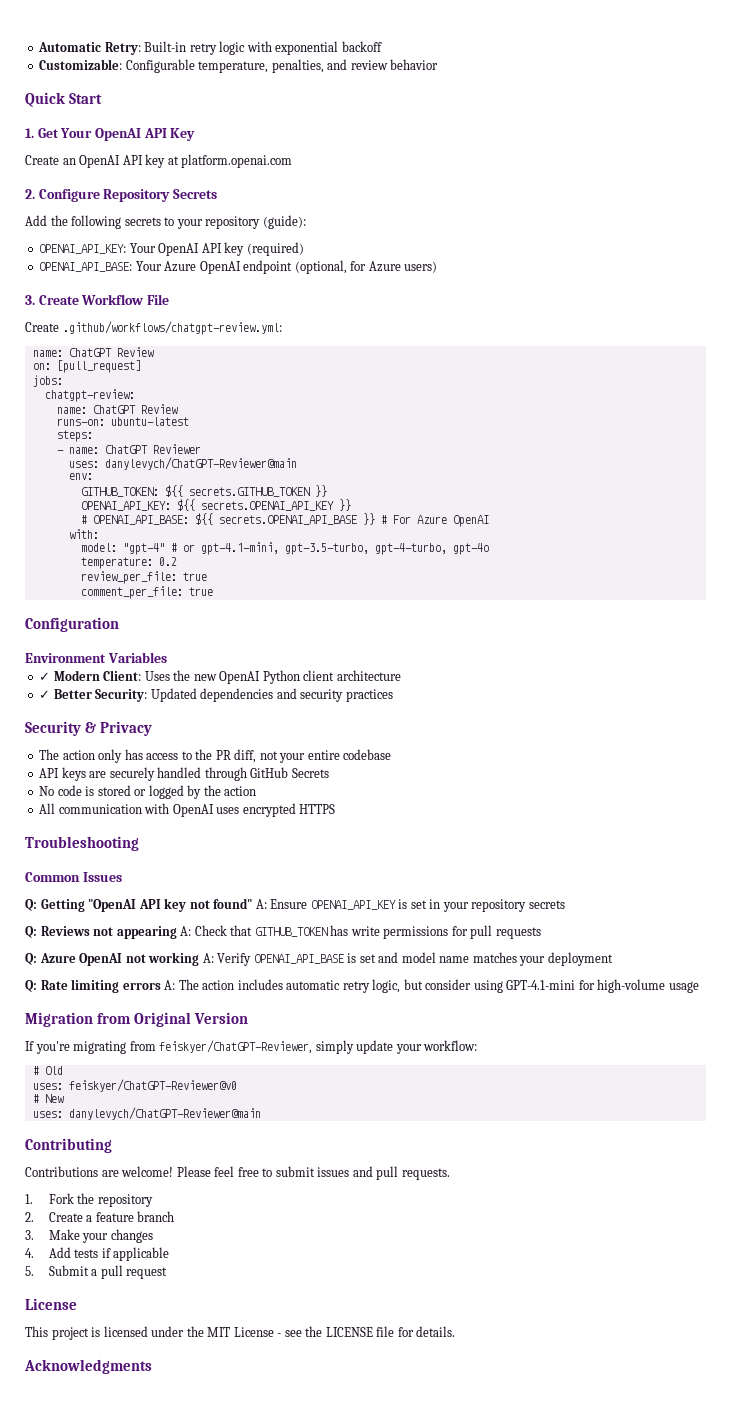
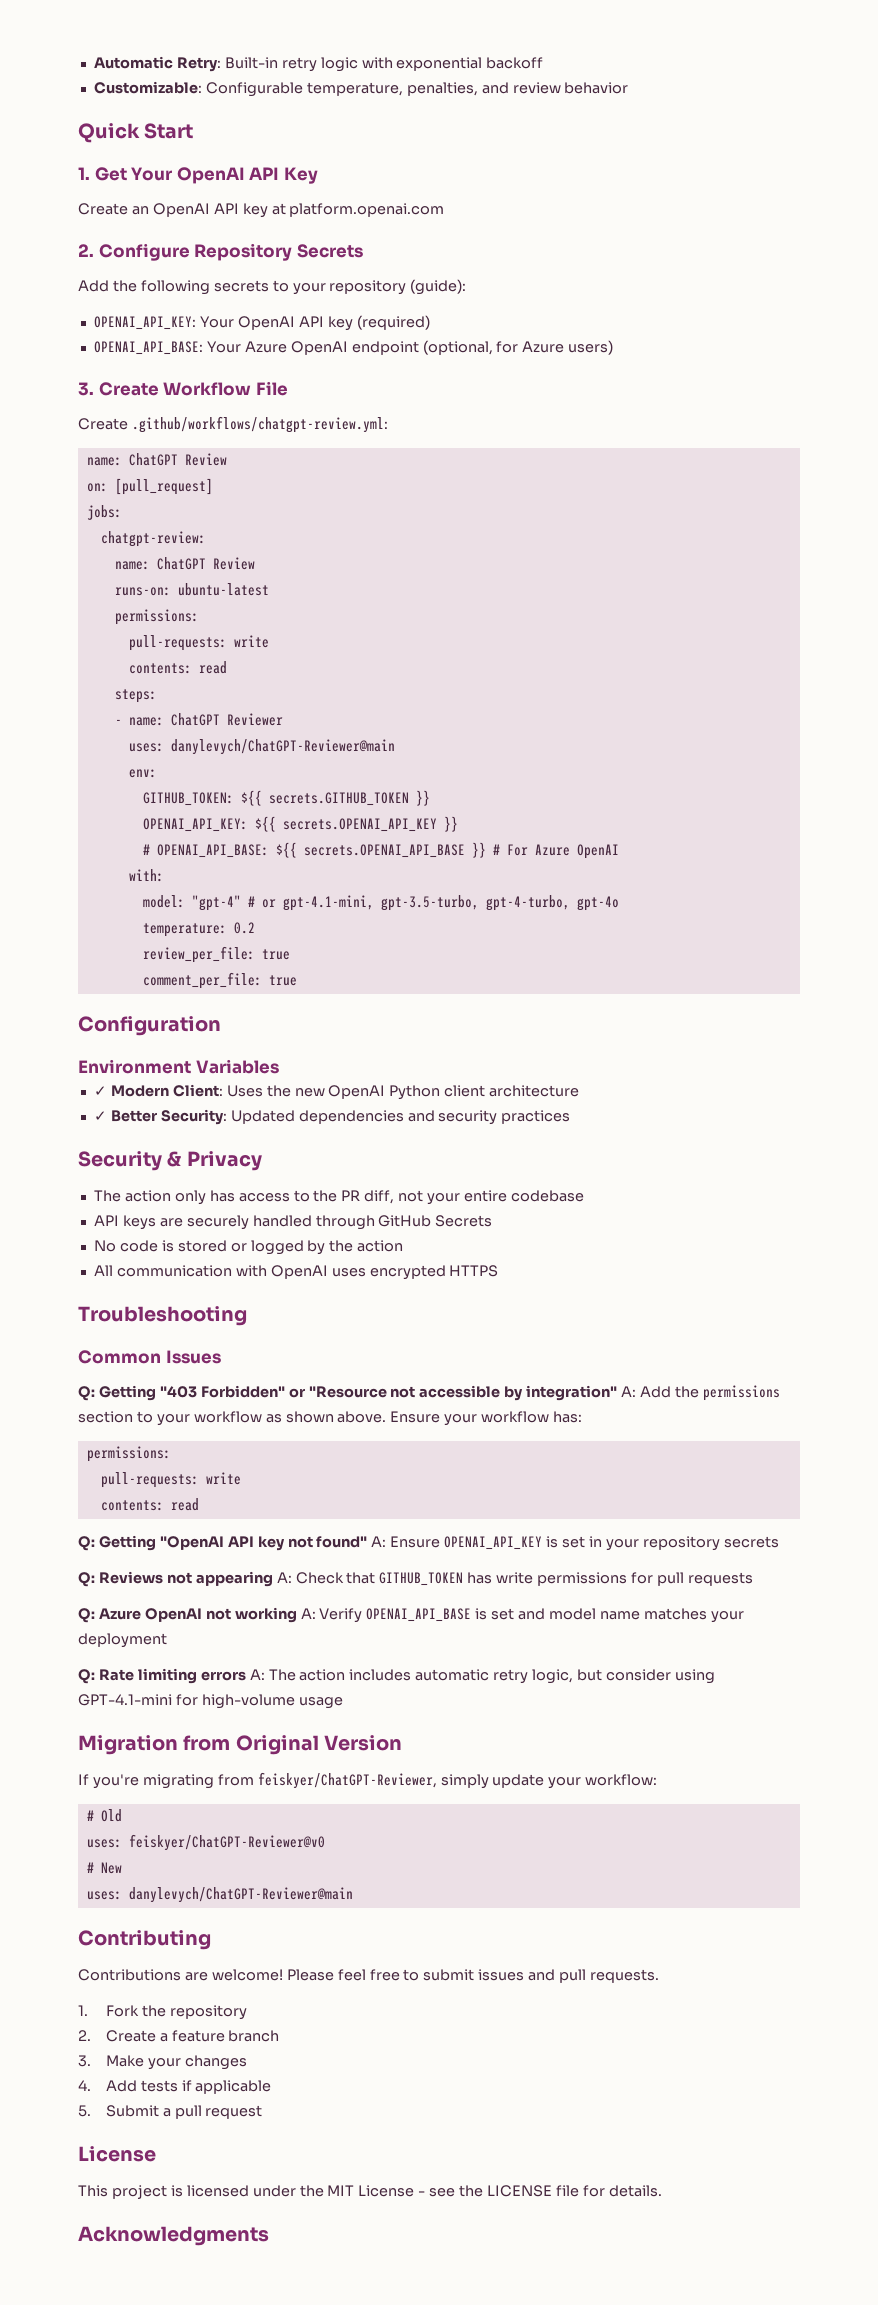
  runs-on: ubuntu-latest
+ permissions:
+ pull-requests: write
+ contents: read
+ Q: Getting "403 Forbidden" or "Resource not accessible by integration" A: Add the permissions section to your workflow as shown above. Ensure your workflow has:
+ permissions:
+ pull-requests: write
+ contents: read

